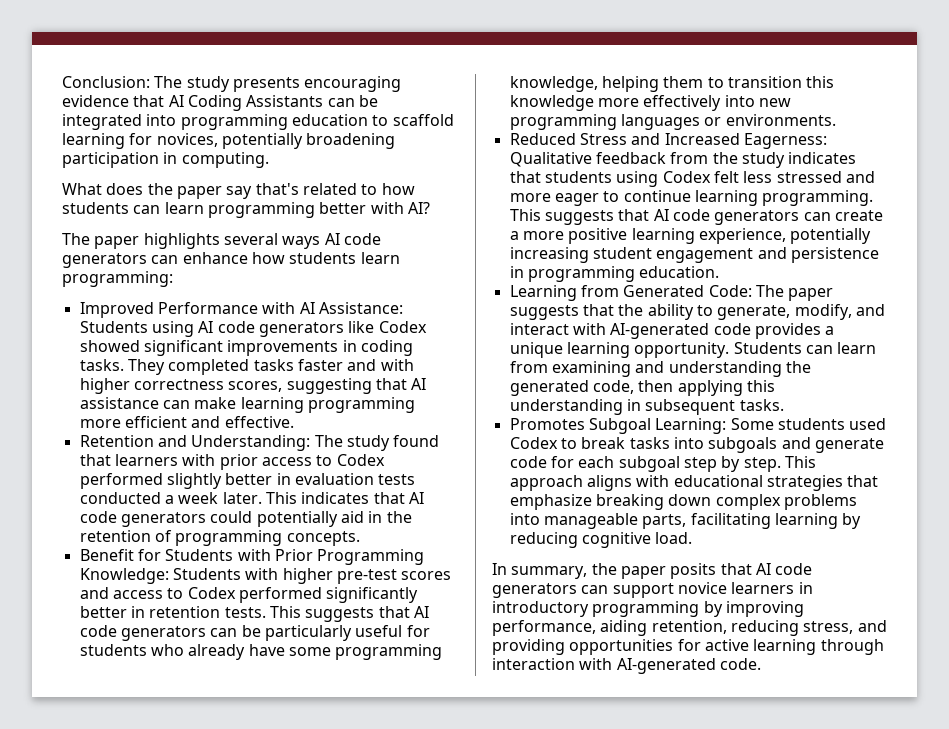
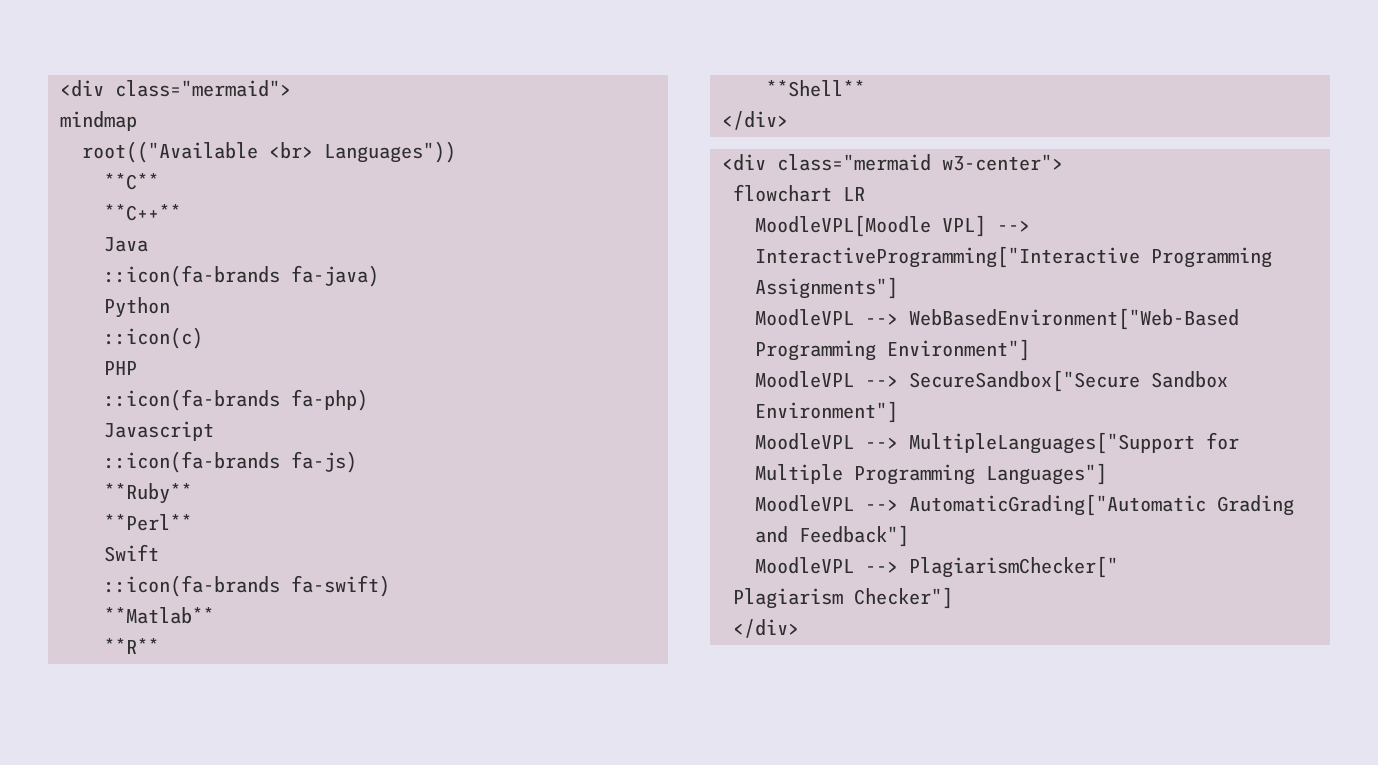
- Conclusion: The study presents encouraging evidence that AI Coding Assistants can be integrated into programming education to scaffold learning for novices, potentially broadening participation in computing.
- What does the paper say that's related to how students can learn programming better with AI?
- The paper highlights several ways AI code generators can enhance how students learn programming:
- Improved Performance with AI Assistance: Students using AI code generators like Codex showed significant improvements in coding tasks. They completed tasks faster and with higher correctness scores, suggesting that AI assistance can make learning programming more efficient and effective.
- Retention and Understanding: The study found that learners with prior access to Codex performed slightly better in evaluation tests conducted a week later. This indicates that AI code generators could potentially aid in the retention of programming concepts.
- Benefit for Students with Prior Programming Knowledge: Students with higher pre-test scores and access to Codex performed significantly better in retention tests. This suggests that AI code generators can be particularly useful for students who already have some programming knowledge, helping them to transition this knowledge more effectively into new programming languages or environments.
- Reduced Stress and Increased Eagerness: Qualitative feedback from the study indicates that students using Codex felt less stressed and more eager to continue learning programming. This suggests that AI code generators can create a more positive learning experience, potentially increasing student engagement and persistence in programming education.
- Learning from Generated Code: The paper suggests that the ability to generate, modify, and interact with AI-generated code provides a unique learning opportunity. Students can learn from examining and understanding the generated code, then applying this understanding in subsequent tasks.
- Promotes Subgoal Learning: Some students used Codex to break tasks into subgoals and generate code for each subgoal step by step. This approach aligns with educational strategies that emphasize breaking down complex problems into manageable parts, facilitating learning by reducing cognitive load.
- In summary, the paper posits that AI code generators can support novice learners in introductory programming by improving performance, aiding retention, reducing stress, and providing opportunities for active learning through interaction with AI-generated code.
+ <div class="mermaid">
+ mindmap
+ root(("Available <br> Languages"))
+ **C**
+ **C++**
+ Java
+ ::icon(fa-brands fa-java)
+ Python
+ ::icon(c)
+ PHP
+ ::icon(fa-brands fa-php)
+ Javascript
+ ::icon(fa-brands fa-js)
+ **Ruby**
+ **Perl**
+ Swift
+ ::icon(fa-brands fa-swift)
+ **Matlab**
+ **R**
+ **Shell**
+ </div>
+ <div class="mermaid w3-center">
+ flowchart LR
+ MoodleVPL[Moodle VPL] --> InteractiveProgramming["Interactive Programming Assignments"]
+ MoodleVPL --> WebBasedEnvironment["Web-Based Programming Environment"]
+ MoodleVPL --> SecureSandbox["Secure Sandbox Environment"]
+ MoodleVPL --> MultipleLanguages["Support for Multiple Programming Languages"]
+ MoodleVPL --> AutomaticGrading["Automatic Grading and Feedback"]
+ MoodleVPL --> PlagiarismChecker["
+ Plagiarism Checker"]
+ </div>

